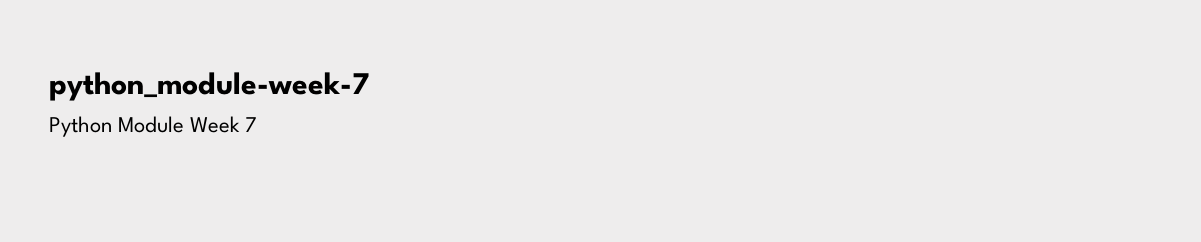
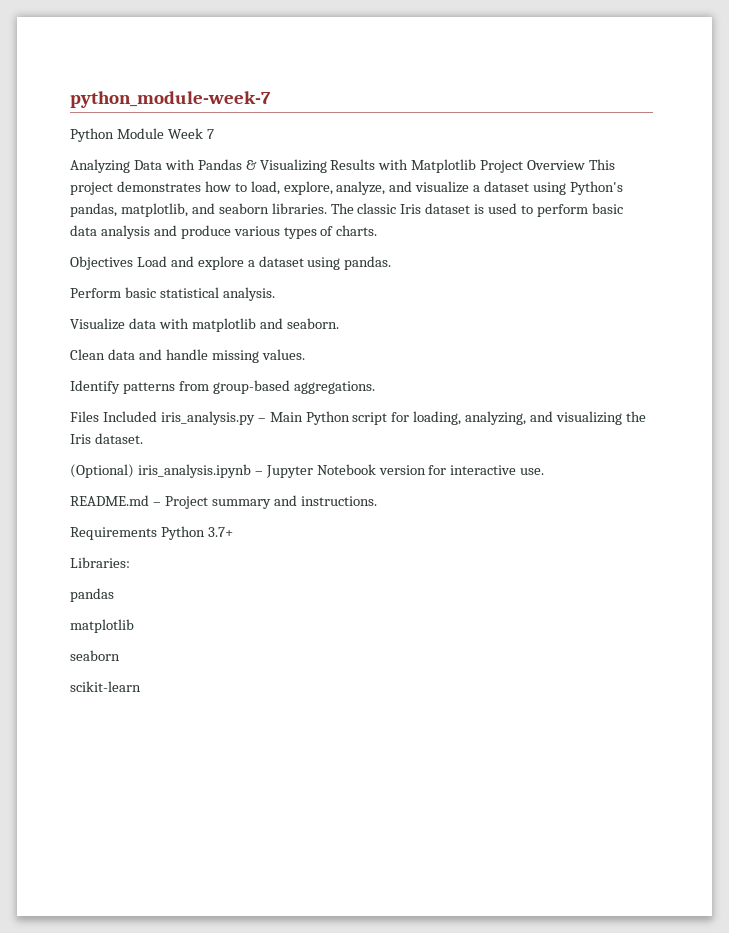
+ Analyzing Data with Pandas & Visualizing Results with Matplotlib Project Overview This project demonstrates how to load, explore, analyze, and visualize a dataset using Python's pandas, matplotlib, and seaborn libraries. The classic Iris dataset is used to perform basic data analysis and produce various types of charts.
+ Objectives Load and explore a dataset using pandas.
+ Perform basic statistical analysis.
+ Visualize data with matplotlib and seaborn.
+ Clean data and handle missing values.
+ Identify patterns from group-based aggregations.
+ Files Included iris_analysis.py – Main Python script for loading, analyzing, and visualizing the Iris dataset.
+ (Optional) iris_analysis.ipynb – Jupyter Notebook version for interactive use.
+ README.md – Project summary and instructions.
+ Requirements Python 3.7+
+ Libraries:
+ pandas
+ matplotlib
+ seaborn
+ scikit-learn

